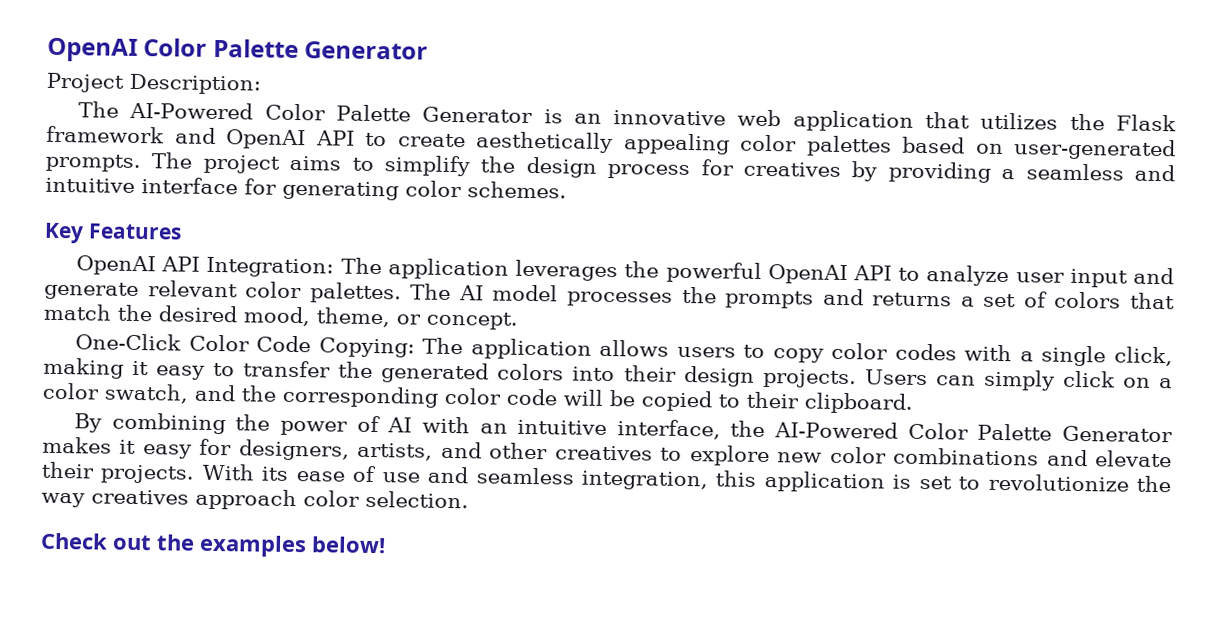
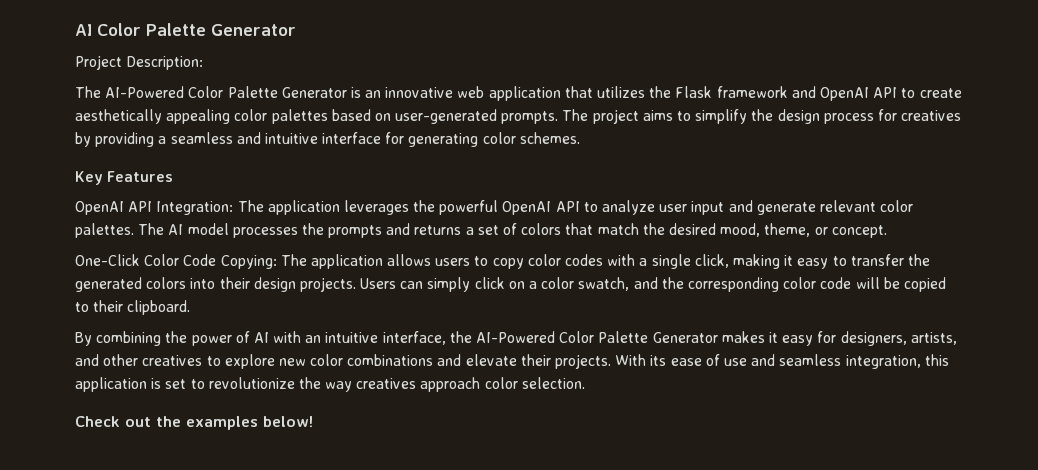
- OpenAI Color Palette Generator
+ AI Color Palette Generator

